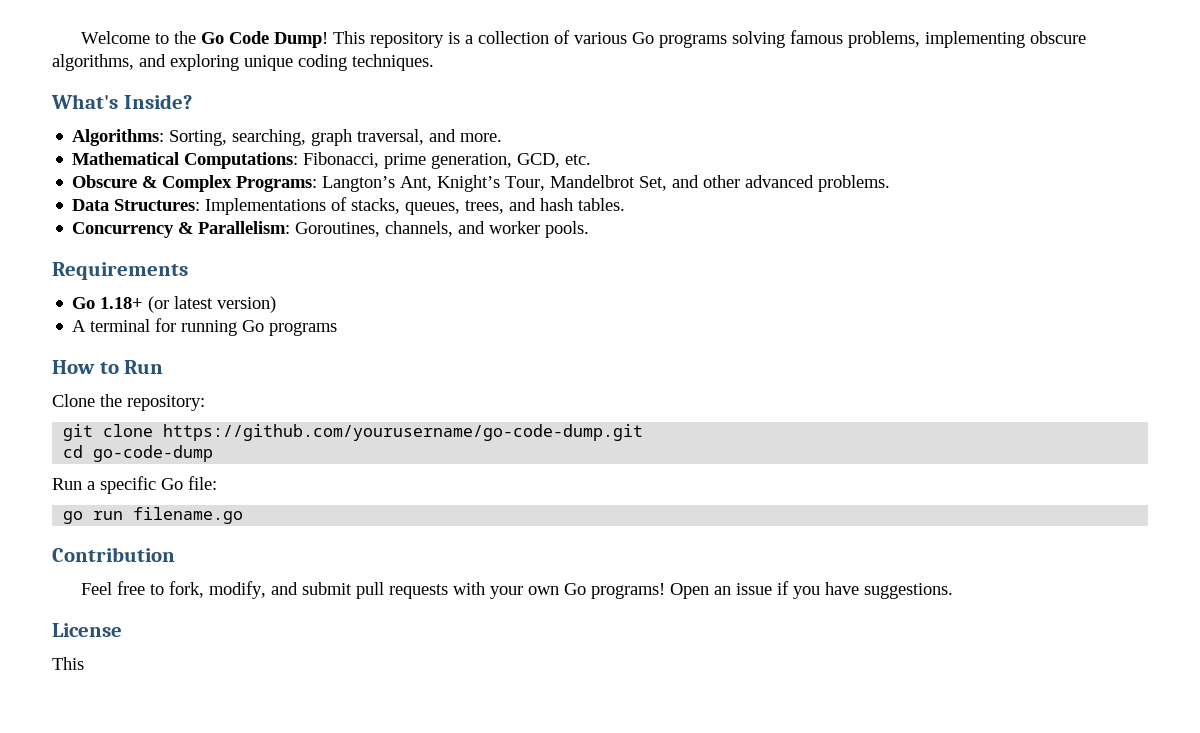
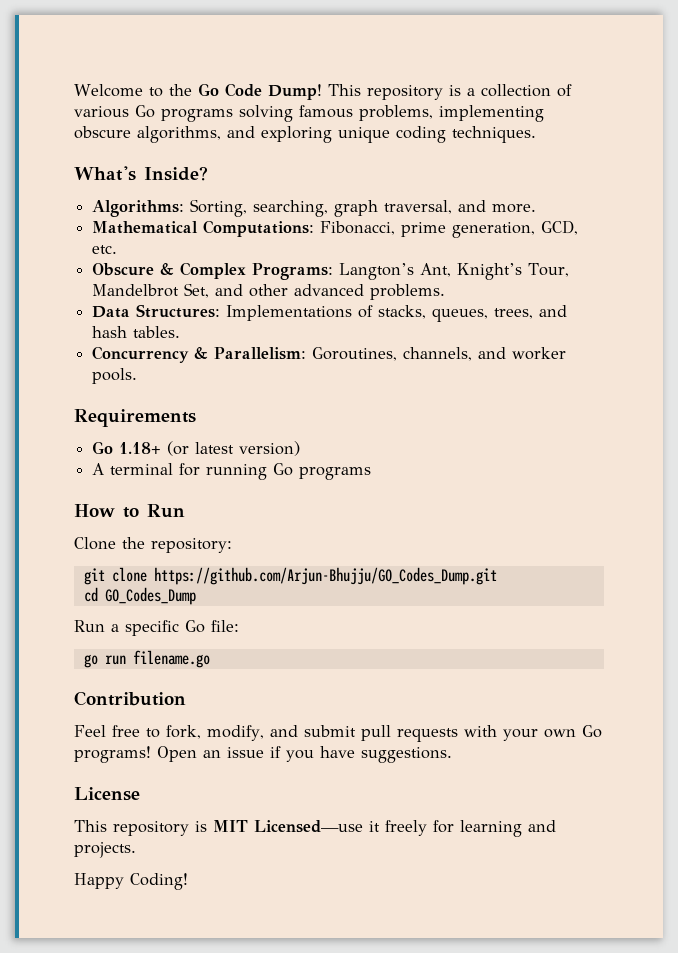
- git clone https://github.com/yourusername/go-code-dump.git
+ git clone https://github.com/Arjun-Bhujju/GO_Codes_Dump.git
- cd go-code-dump
+ cd GO_Codes_Dump
  License
- This
+ This repository is MIT Licensed—use it freely for learning and projects.
+ Happy Coding!

